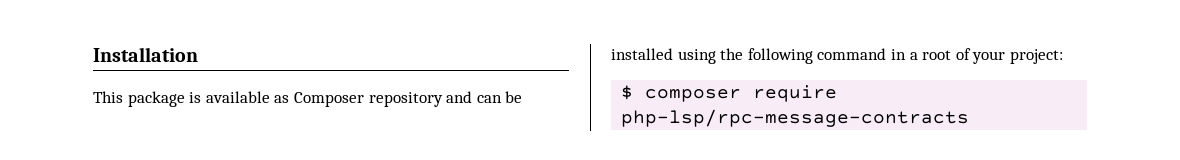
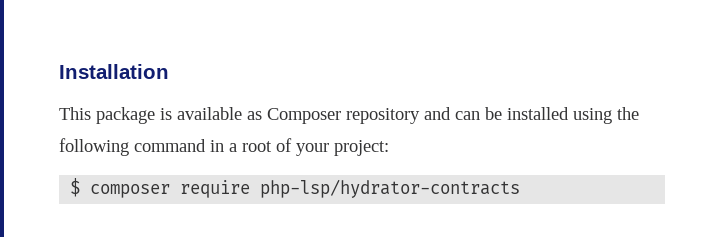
- $ composer require php-lsp/rpc-message-contracts
+ $ composer require php-lsp/hydrator-contracts

